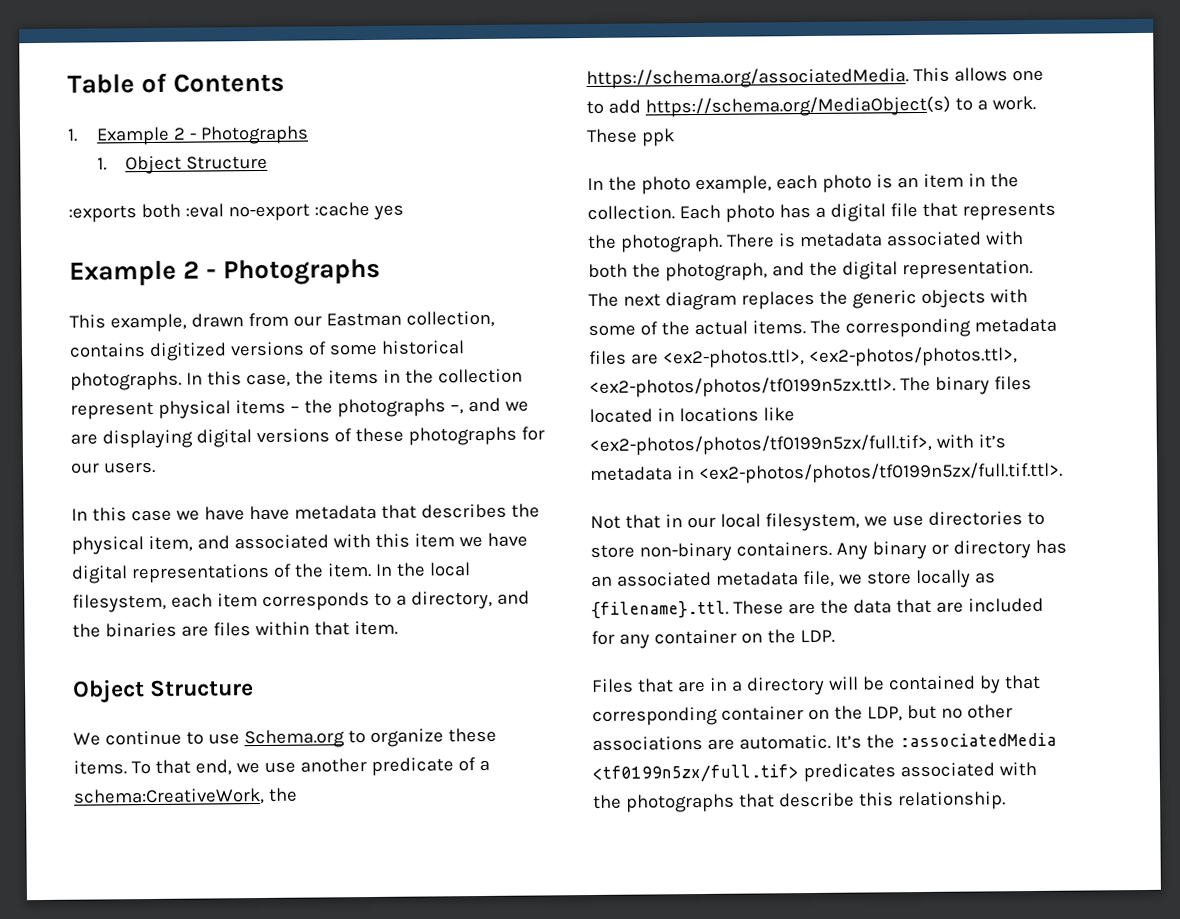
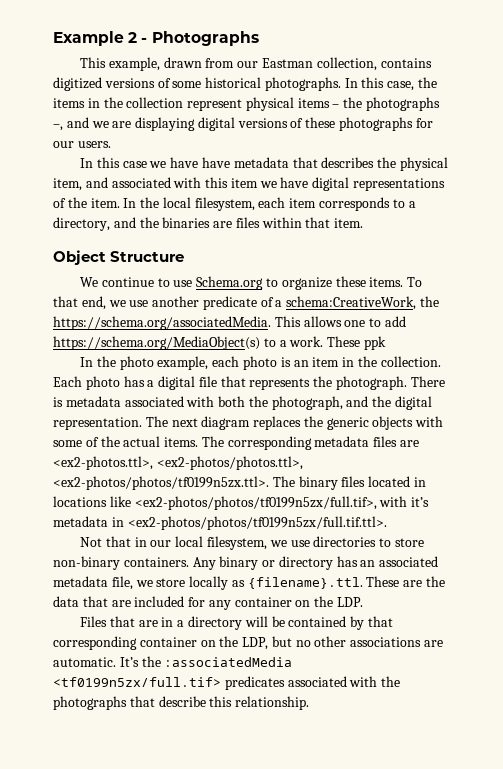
- Table of Contents
- 1. Example 2 - Photographs
- 1. Object Structure
- :exports both :eval no-export :cache yes

